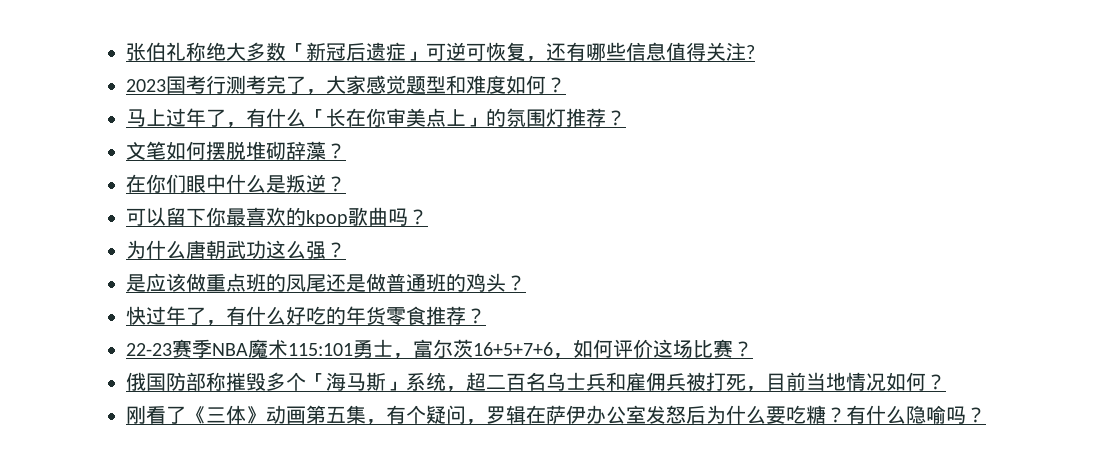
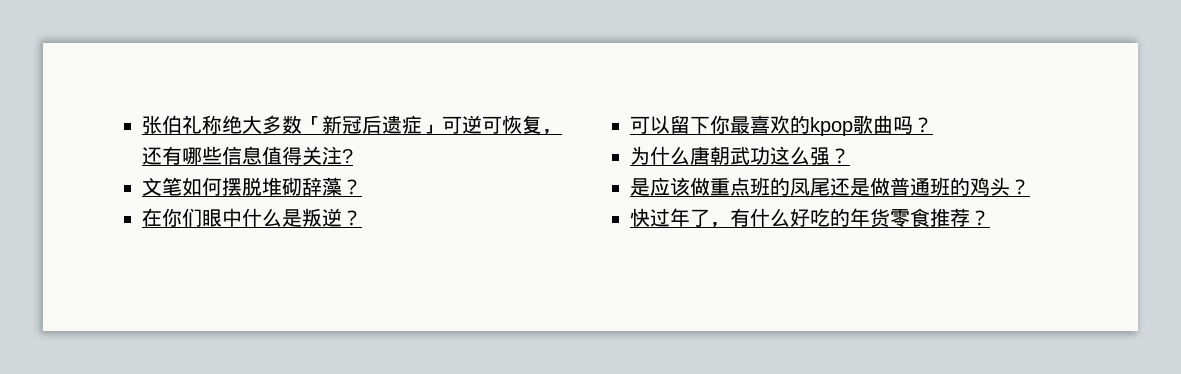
- 2023国考行测考完了，大家感觉题型和难度如何？
- 马上过年了，有什么「长在你审美点上」的氛围灯推荐？
- 22-23赛季NBA魔术115:101勇士，富尔茨16+5+7+6，如何评价这场比赛？
- 俄国防部称摧毁多个「海马斯」系统，超二百名乌士兵和雇佣兵被打死，目前当地情况如何？
- 刚看了《三体》动画第五集，有个疑问，罗辑在萨伊办公室发怒后为什么要吃糖？有什么隐喻吗？

